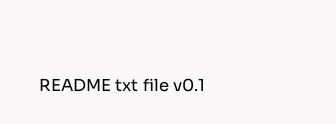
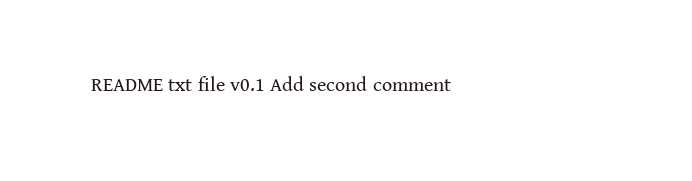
- README txt file v0.1
+ README txt file v0.1 Add second comment

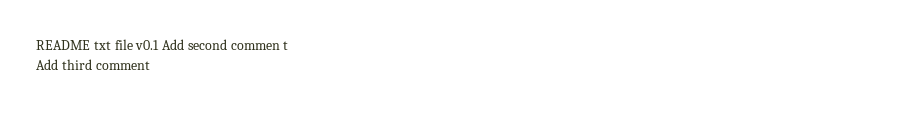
- README txt file v0.1 Add second comment
+ README txt file v0.1 Add second commen t
+ Add third comment

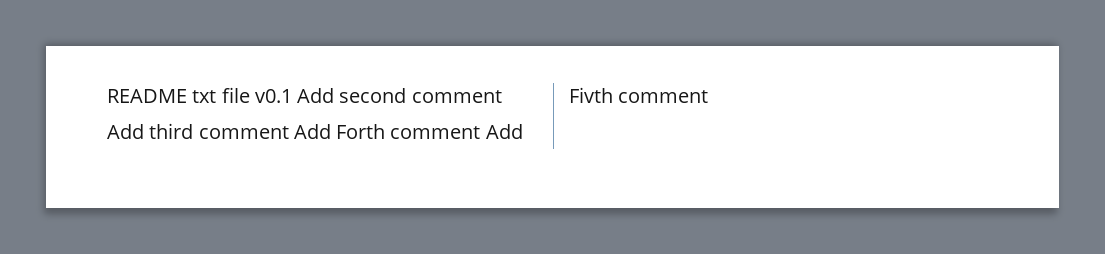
- README txt file v0.1 Add second commen t
+ README txt file v0.1 Add second comment
- Add third comment
+ Add third comment Add Forth comment Add Fivth comment

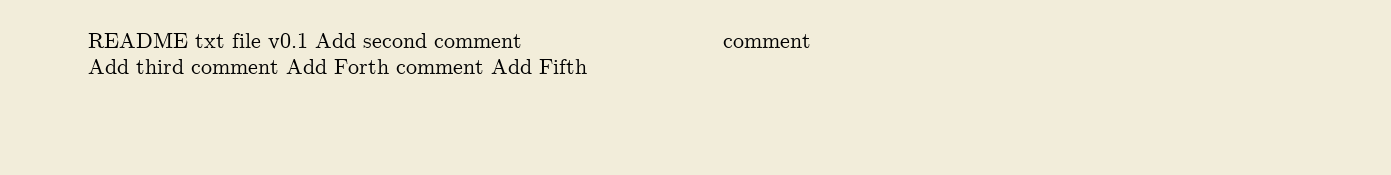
- Add third comment Add Forth comment Add Fivth comment
+ Add third comment Add Forth comment Add Fifth comment

